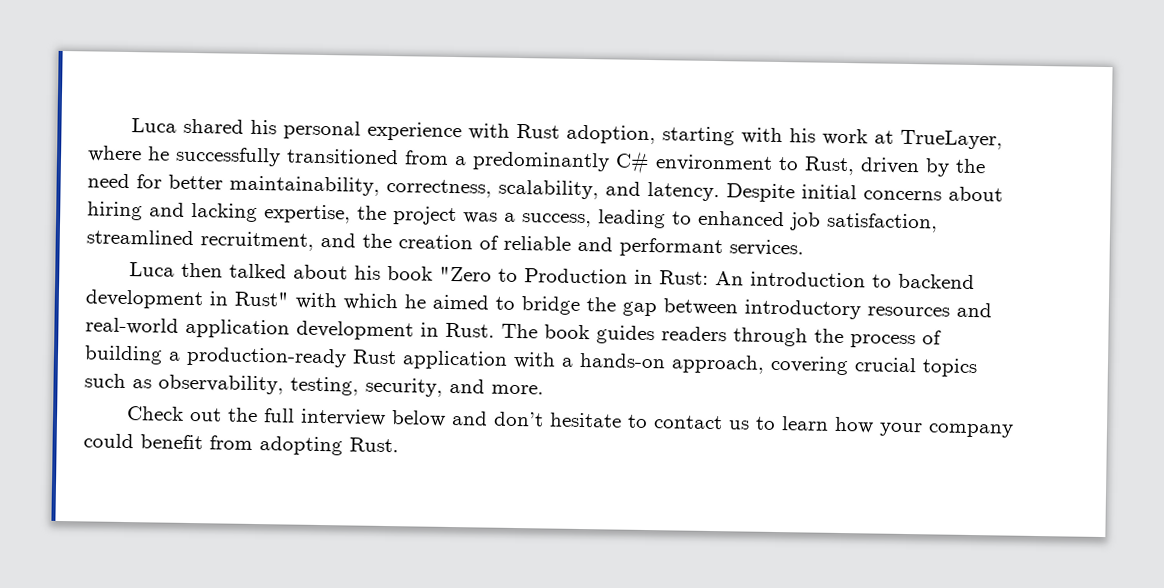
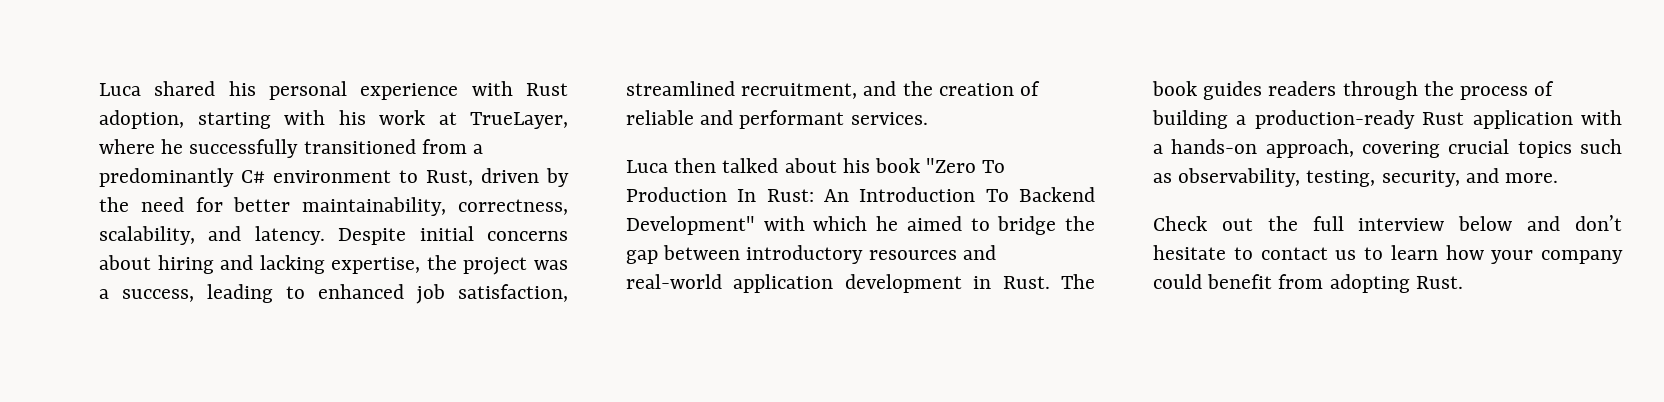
- Luca then talked about his book "Zero to Production in Rust: An introduction to backend development in Rust" with which he aimed to bridge the gap between introductory resources and real-world application development in Rust.
+ Luca then talked about his book "Zero To Production In Rust: An Introduction To Backend Development" with which he aimed to bridge the gap between introductory resources and real-world application development in Rust.

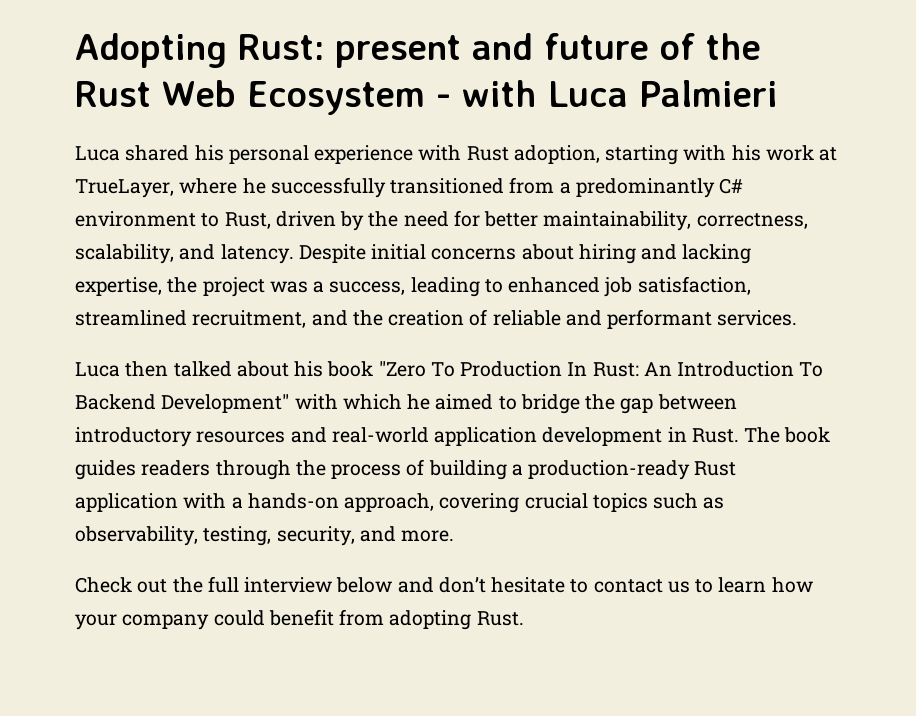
+ Adopting Rust: present and future of the Rust Web Ecosystem - with Luca Palmieri

